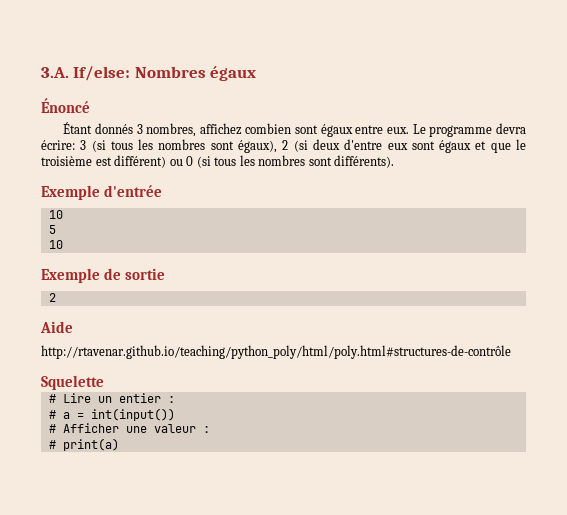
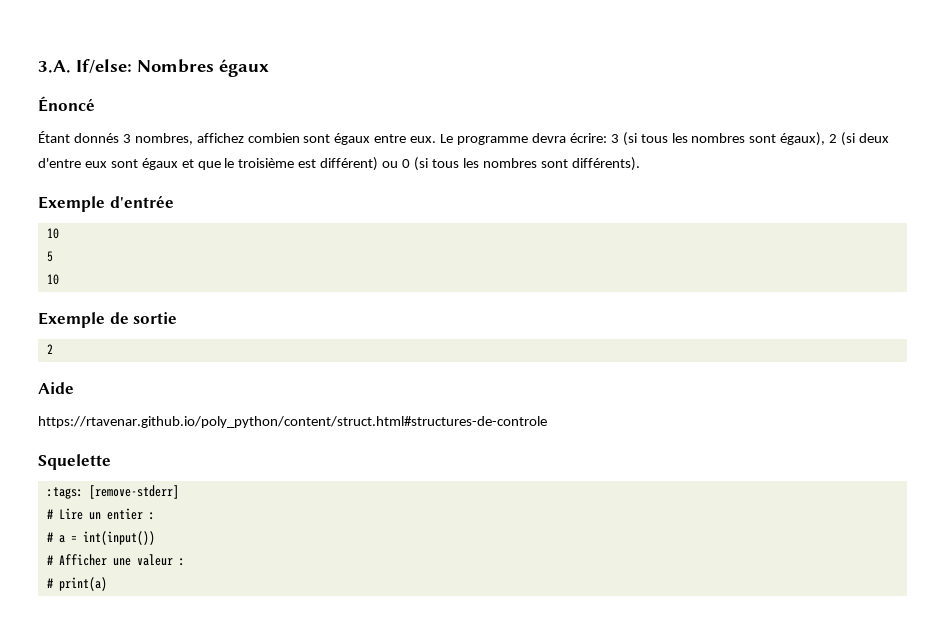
- http://rtavenar.github.io/teaching/python_poly/html/poly.html#structures-de-contrôle
+ https://rtavenar.github.io/poly_python/content/struct.html#structures-de-controle
+ :tags: [remove-stderr]

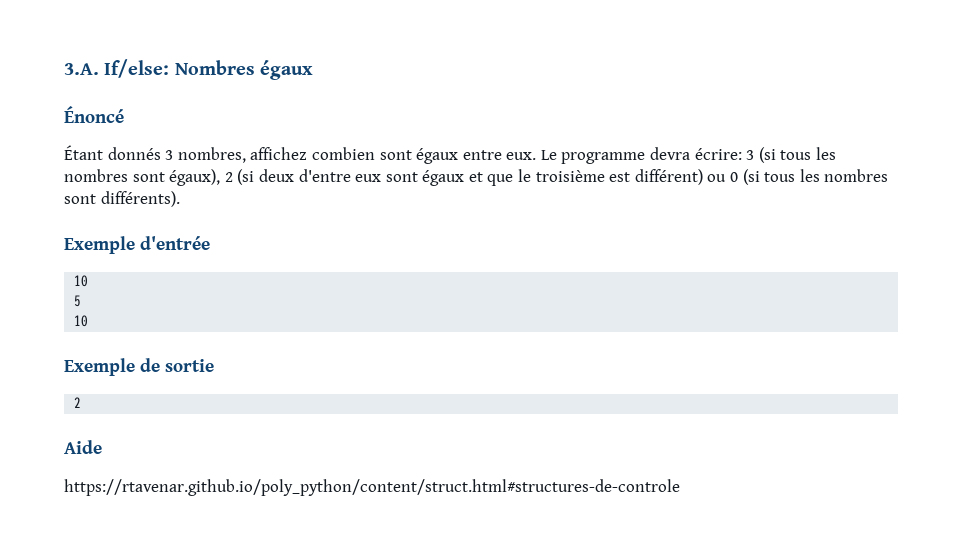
- Squelette
- :tags: [remove-stderr]
- # Lire un entier :
- # a = int(input())
- # Afficher une valeur :
- # print(a)

